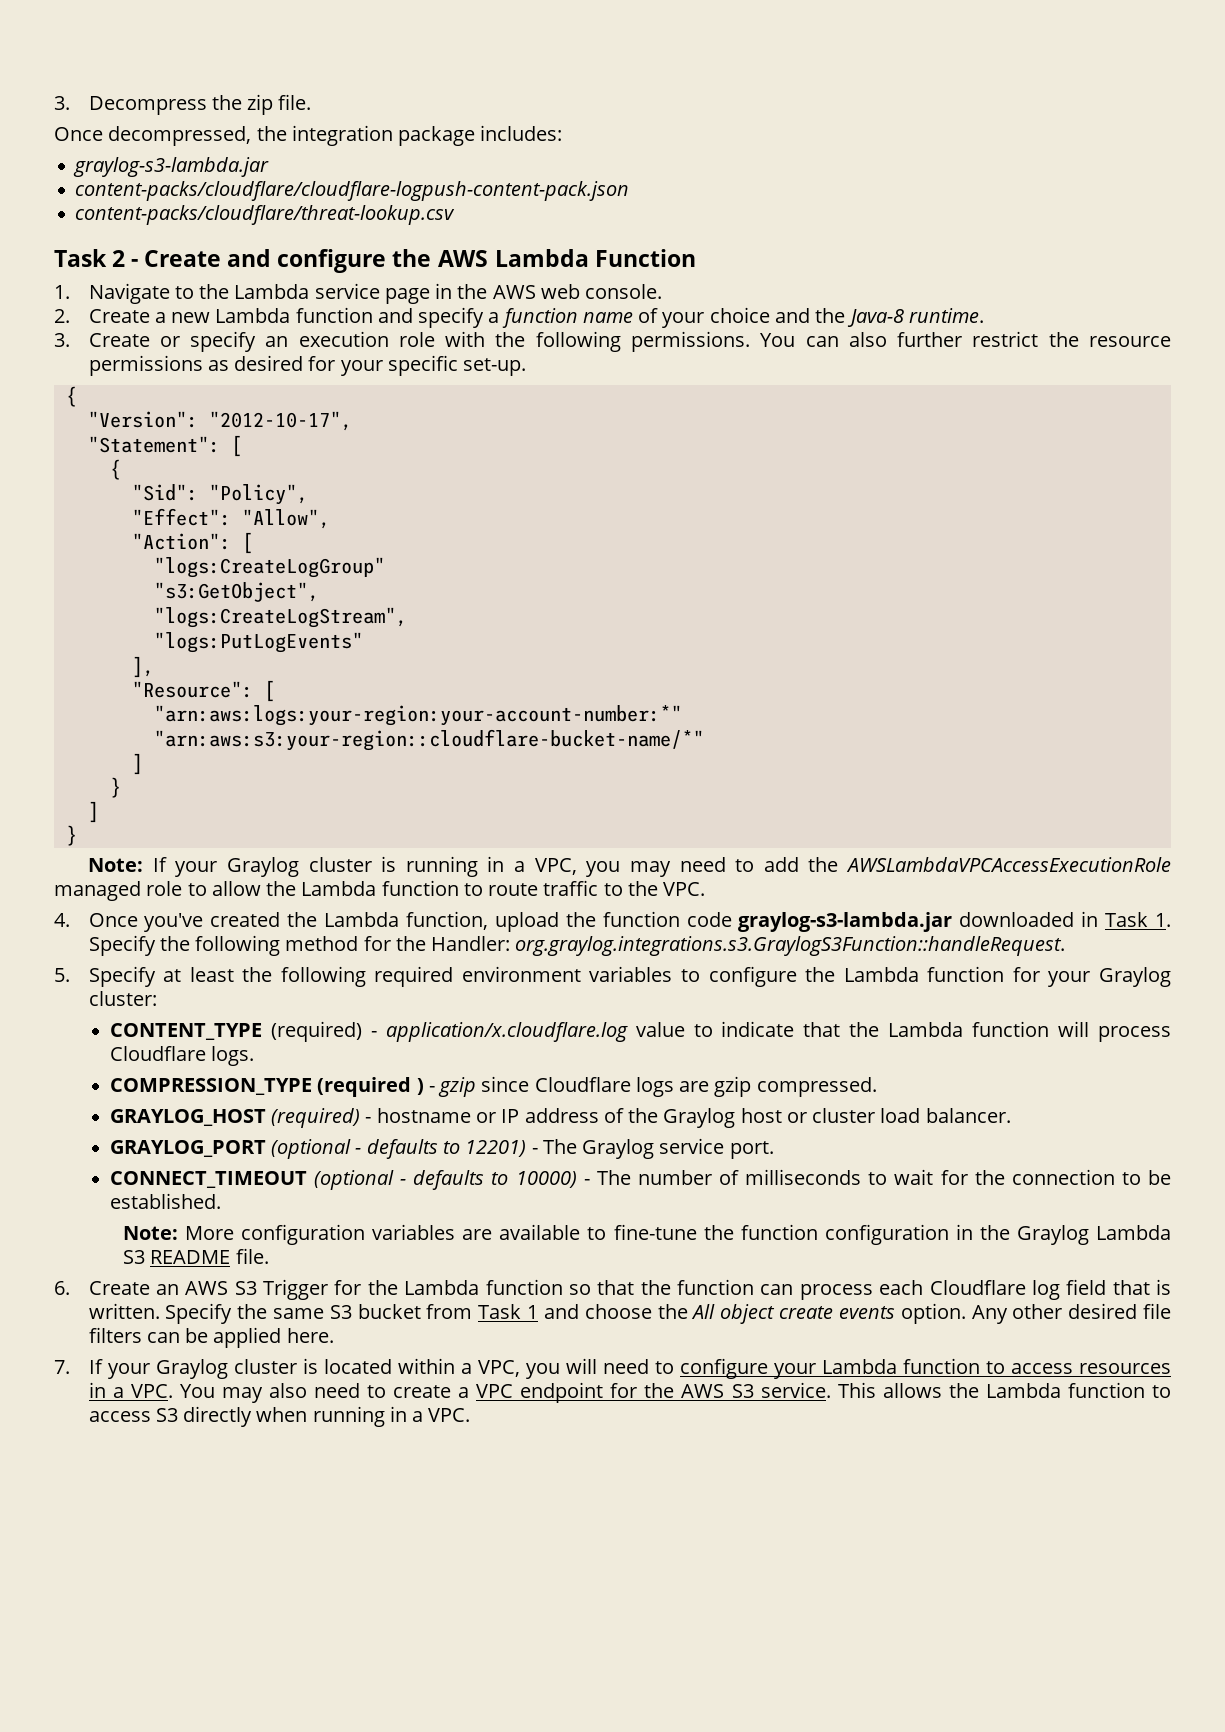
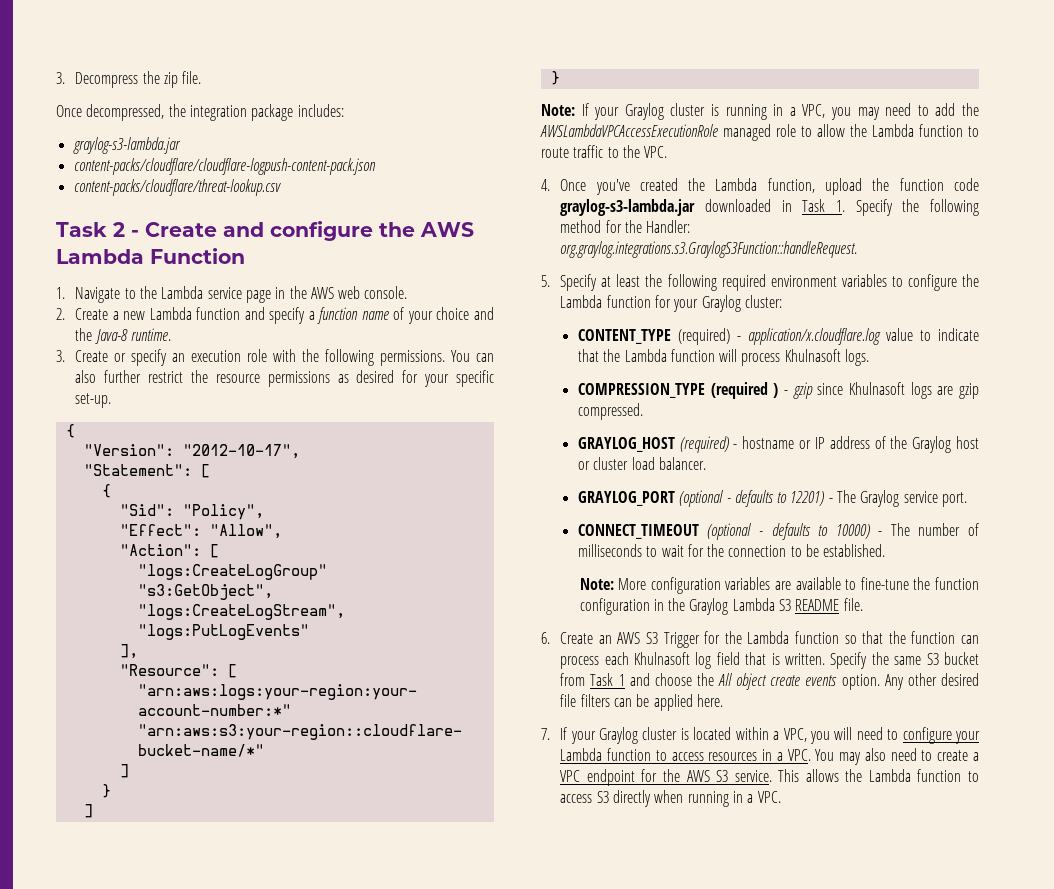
- CONTENT_TYPE (required) - application/x.cloudflare.log value to indicate that the Lambda function will process Cloudflare logs.
+ CONTENT_TYPE (required) - application/x.cloudflare.log value to indicate that the Lambda function will process Khulnasoft logs.
- COMPRESSION_TYPE (required ) - gzip since Cloudflare logs are gzip compressed.
+ COMPRESSION_TYPE (required ) - gzip since Khulnasoft logs are gzip compressed.
- 6. Create an AWS S3 Trigger for the Lambda function so that the function can process each Cloudflare log field that is written.
+ 6. Create an AWS S3 Trigger for the Lambda function so that the function can process each Khulnasoft log field that is written.

